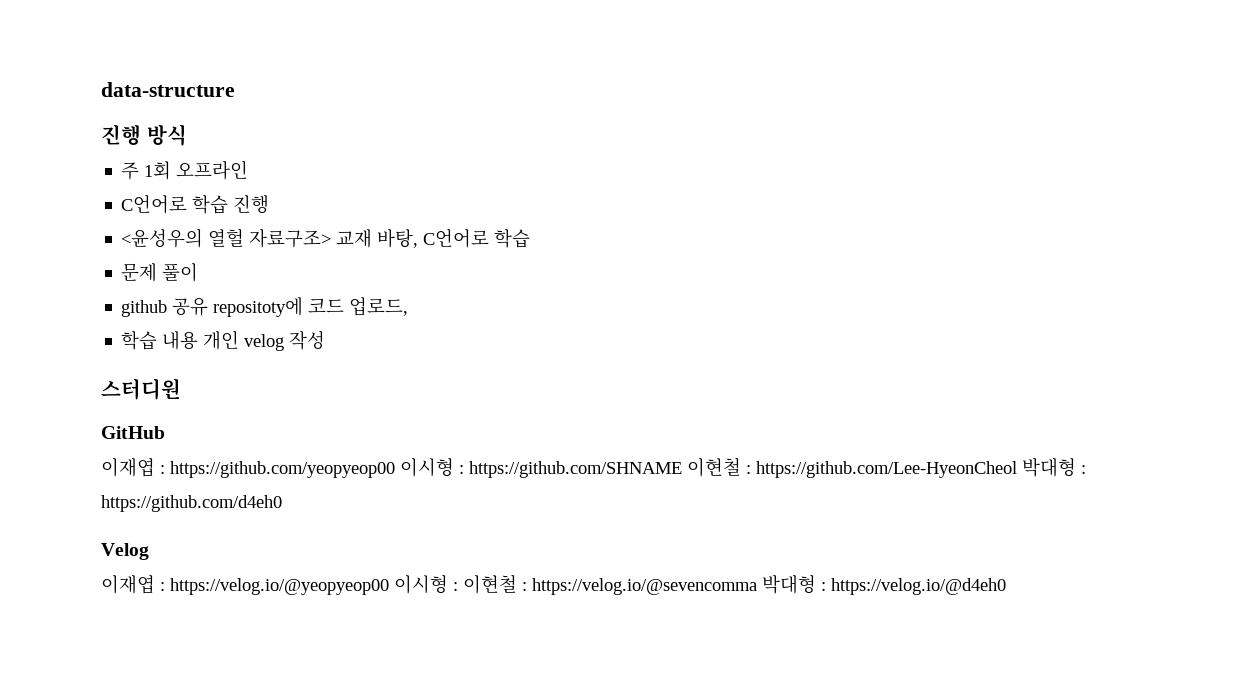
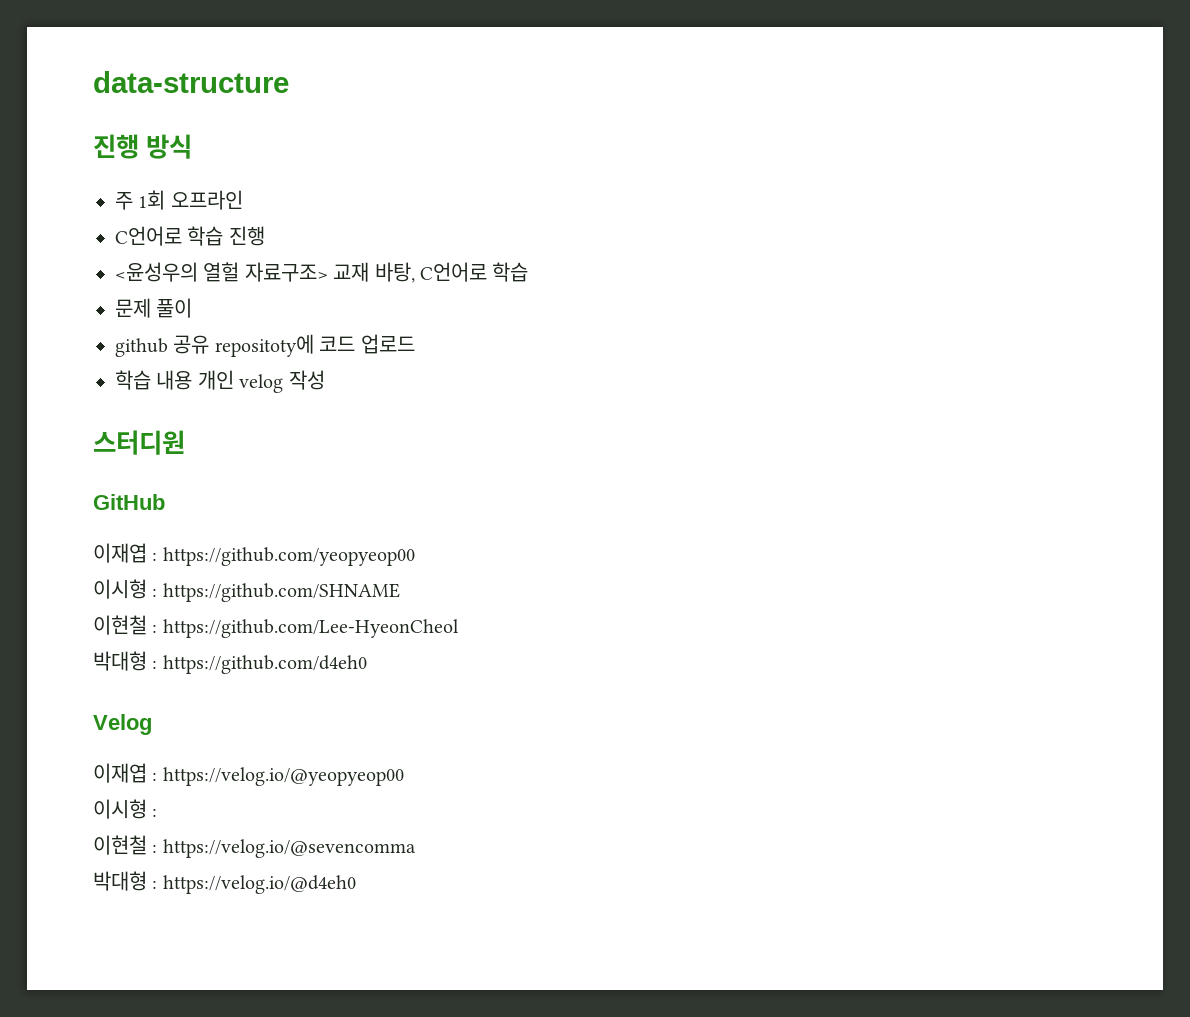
- github 공유 repositoty에 코드 업로드,
+ github 공유 repositoty에 코드 업로드
- 이재엽 : https://github.com/yeopyeop00 이시형 : https://github.com/SHNAME 이현철 : https://github.com/Lee-HyeonCheol 박대형 : https://github.com/d4eh0
+ 이재엽 : https://github.com/yeopyeop00
+ 이시형 : https://github.com/SHNAME
+ 이현철 : https://github.com/Lee-HyeonCheol
+ 박대형 : https://github.com/d4eh0
- 이재엽 : https://velog.io/@yeopyeop00 이시형 : 이현철 : https://velog.io/@sevencomma 박대형 : https://velog.io/@d4eh0
+ 이재엽 : https://velog.io/@yeopyeop00
+ 이시형 :
+ 이현철 : https://velog.io/@sevencomma
+ 박대형 : https://velog.io/@d4eh0

